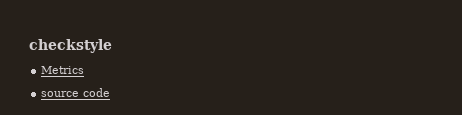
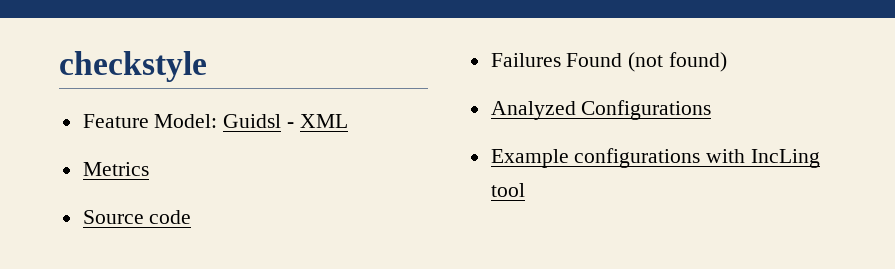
+ Feature Model: Guidsl - XML
- source code
+ Source code
+ Failures Found (not found)
+ Analyzed Configurations
+ Example configurations with IncLing tool

